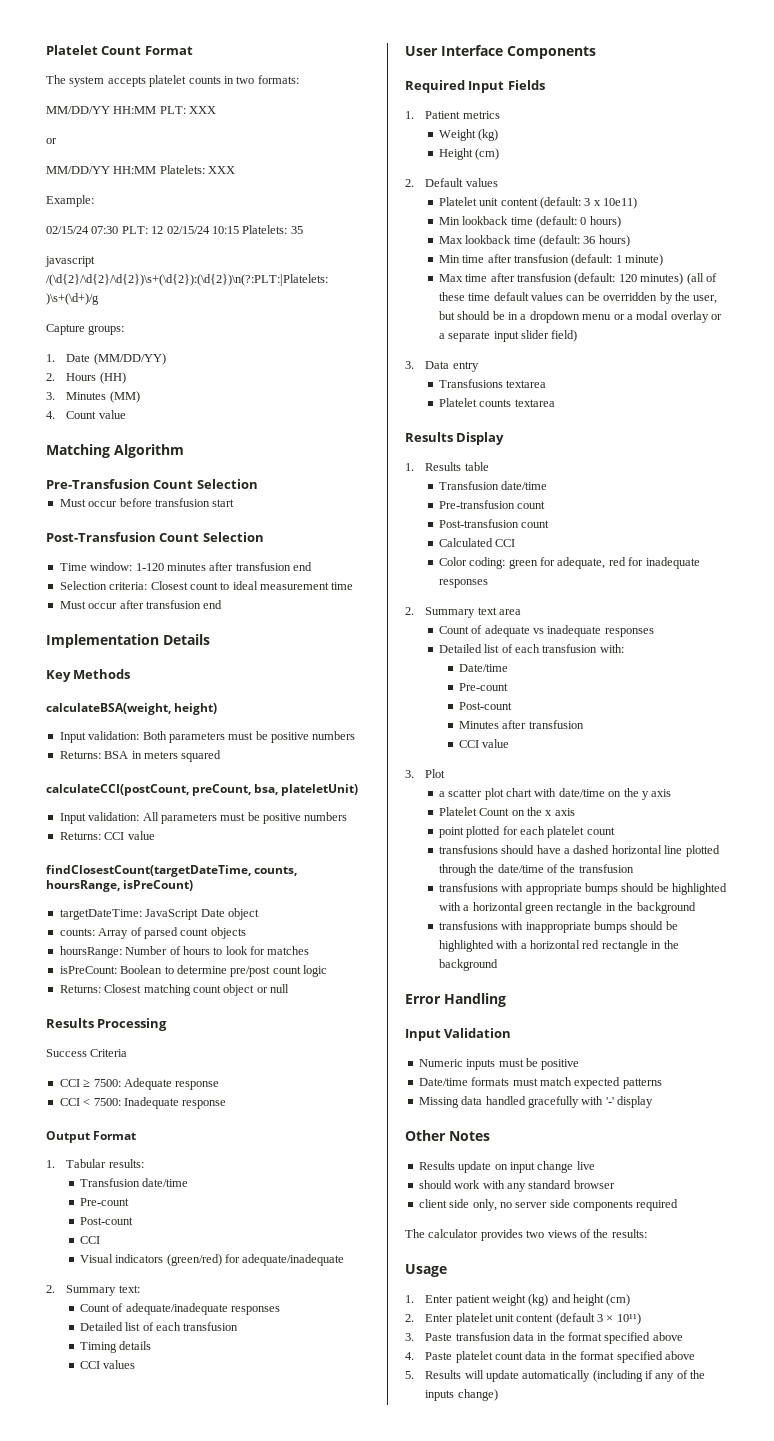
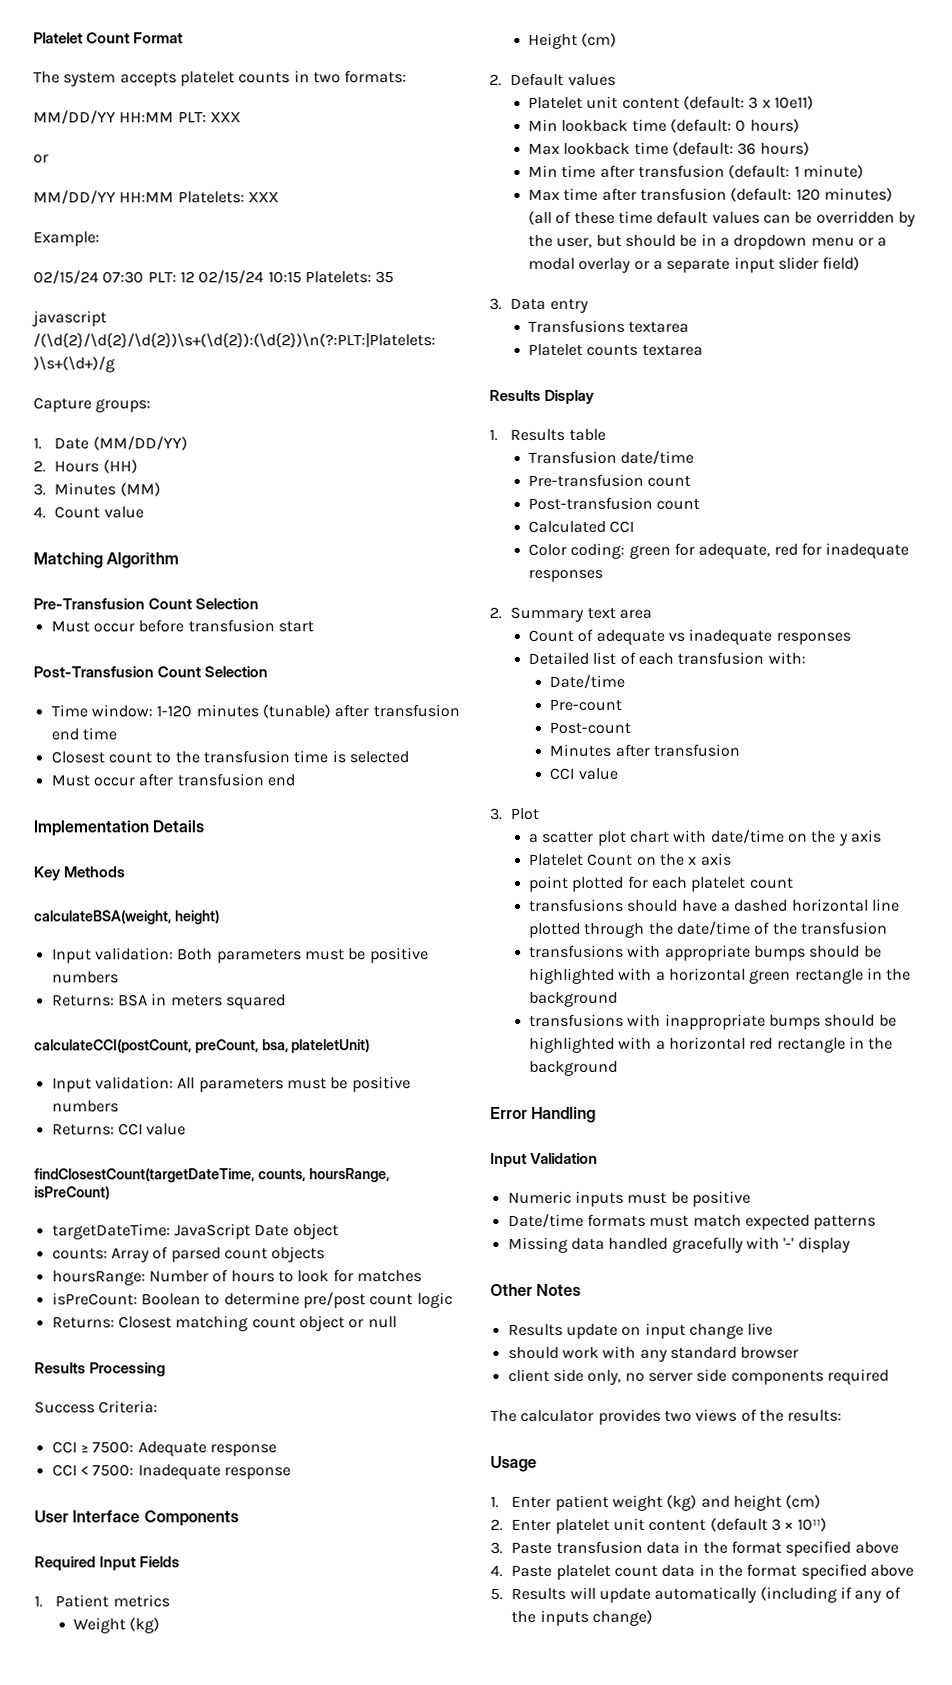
- Time window: 1-120 minutes after transfusion end
- Selection criteria: Closest count to ideal measurement time
+ Time window: 1-120 minutes (tunable) after transfusion end time
+ Closest count to the transfusion time is selected
- Success Criteria
+ Success Criteria:
- Output Format
- 1. Tabular results:
- Transfusion date/time
- Pre-count
- Post-count
- CCI
- Visual indicators (green/red) for adequate/inadequate
- 2. Summary text:
- Count of adequate/inadequate responses
- Detailed list of each transfusion
- Timing details
- CCI values

